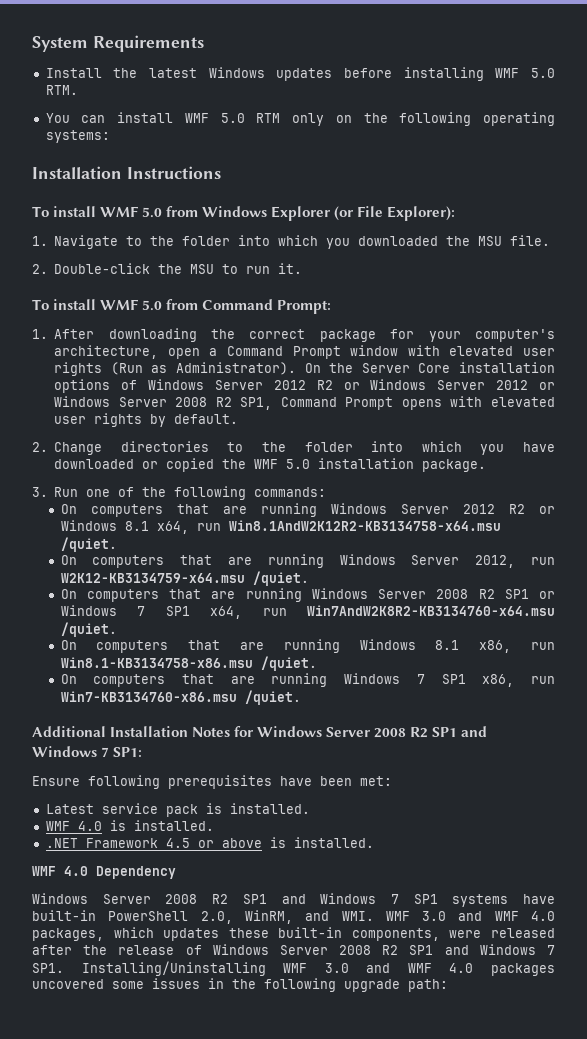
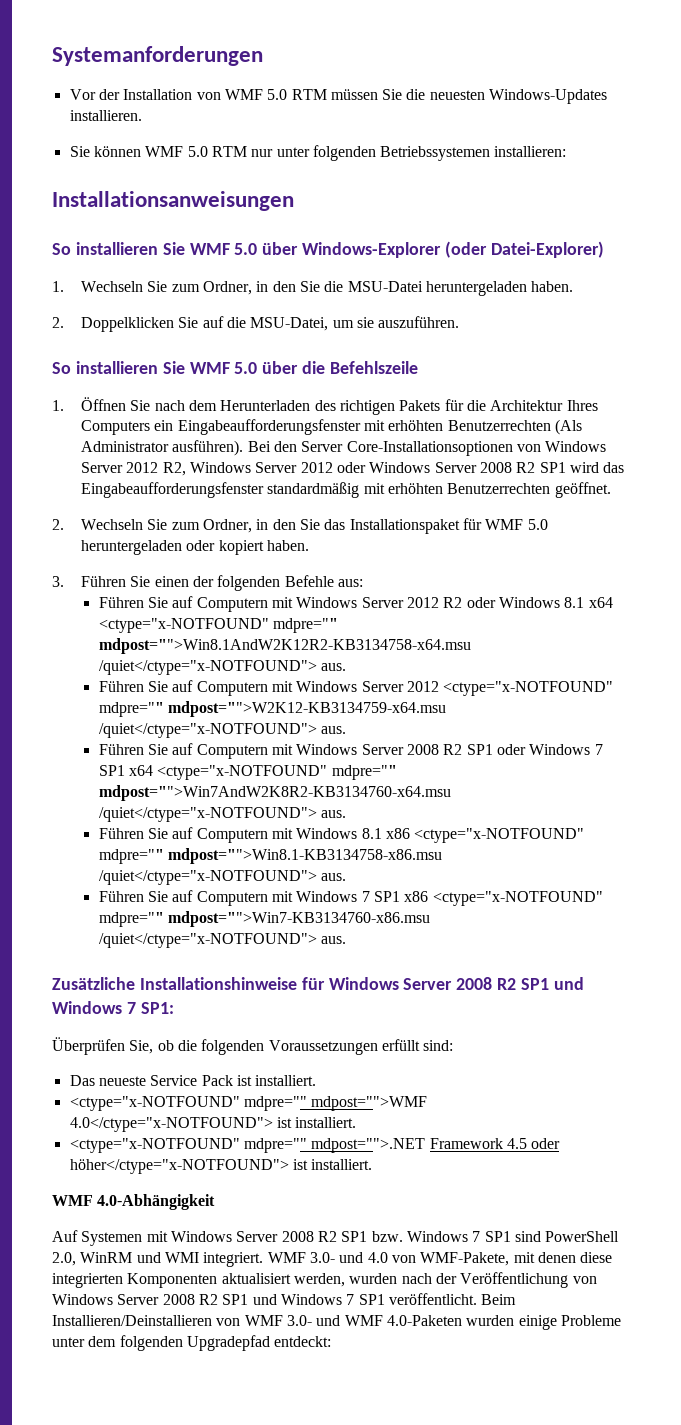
- System Requirements
- Install the latest Windows updates before installing WMF 5.0 RTM.
- You can install WMF 5.0 RTM only on the following operating systems:
- Installation Instructions
- To install WMF 5.0 from Windows Explorer (or File Explorer):
- 1. Navigate to the folder into which you downloaded the MSU file.
- 2. Double-click the MSU to run it.
- To install WMF 5.0 from Command Prompt:
- 1. After downloading the correct package for your computer's architecture, open a Command Prompt window with elevated user rights (Run as Administrator). On the Server Core installation options of Windows Server 2012 R2 or Windows Server 2012 or Windows Server 2008 R2 SP1, Command Prompt opens with elevated user rights by default.
- 2. Change directories to the folder into which you have downloaded or copied the WMF 5.0 installation package.
- 3. Run one of the following commands:
- On computers that are running Windows Server 2012 R2 or Windows 8.1 x64, run Win8.1AndW2K12R2-KB3134758-x64.msu /quiet.
- On computers that are running Windows Server 2012, run W2K12-KB3134759-x64.msu /quiet.
- On computers that are running Windows Server 2008 R2 SP1 or Windows 7 SP1 x64, run Win7AndW2K8R2-KB3134760-x64.msu /quiet.
- On computers that are running Windows 8.1 x86, run Win8.1-KB3134758-x86.msu /quiet.
- On computers that are running Windows 7 SP1 x86, run Win7-KB3134760-x86.msu /quiet.
- Additional Installation Notes for Windows Server 2008 R2 SP1 and Windows 7 SP1:
- Ensure following prerequisites have been met:
- Latest service pack is installed.
- WMF 4.0 is installed.
- .NET Framework 4.5 or above is installed.
- WMF 4.0 Dependency
- Windows Server 2008 R2 SP1 and Windows 7 SP1 systems have built-in PowerShell 2.0, WinRM, and WMI. WMF 3.0 and WMF 4.0 packages, which updates these built-in components, were released after the release of Windows Server 2008 R2 SP1 and Windows 7 SP1. Installing/Uninstalling WMF 3.0 and WMF 4.0 packages uncovered some issues in the following upgrade path:
+ Systemanforderungen
+ Vor der Installation von WMF 5.0 RTM müssen Sie die neuesten Windows-Updates installieren.
+ Sie können WMF 5.0 RTM nur unter folgenden Betriebssystemen installieren:
+ Installationsanweisungen
+ So installieren Sie WMF 5.0 über Windows-Explorer (oder Datei-Explorer)
+ 1. Wechseln Sie zum Ordner, in den Sie die MSU-Datei heruntergeladen haben.
+ 2. Doppelklicken Sie auf die MSU-Datei, um sie auszuführen.
+ So installieren Sie WMF 5.0 über die Befehlszeile
+ 1. Öffnen Sie nach dem Herunterladen des richtigen Pakets für die Architektur Ihres Computers ein Eingabeaufforderungsfenster mit erhöhten Benutzerrechten (Als Administrator ausführen). Bei den Server Core-Installationsoptionen von Windows Server 2012 R2, Windows Server 2012 oder Windows Server 2008 R2 SP1 wird das Eingabeaufforderungsfenster standardmäßig mit erhöhten Benutzerrechten geöffnet.
+ 2. Wechseln Sie zum Ordner, in den Sie das Installationspaket für WMF 5.0 heruntergeladen oder kopiert haben.
+ 3. Führen Sie einen der folgenden Befehle aus:
+ Führen Sie auf Computern mit Windows Server 2012 R2 oder Windows 8.1 x64 <ctype="x-NOTFOUND" mdpre="" mdpost="">Win8.1AndW2K12R2-KB3134758-x64.msu /quiet</ctype="x-NOTFOUND"> aus.
+ Führen Sie auf Computern mit Windows Server 2012 <ctype="x-NOTFOUND" mdpre="" mdpost="">W2K12-KB3134759-x64.msu /quiet</ctype="x-NOTFOUND"> aus.
+ Führen Sie auf Computern mit Windows Server 2008 R2 SP1 oder Windows 7 SP1 x64 <ctype="x-NOTFOUND" mdpre="" mdpost="">Win7AndW2K8R2-KB3134760-x64.msu /quiet</ctype="x-NOTFOUND"> aus.
+ Führen Sie auf Computern mit Windows 8.1 x86 <ctype="x-NOTFOUND" mdpre="" mdpost="">Win8.1-KB3134758-x86.msu /quiet</ctype="x-NOTFOUND"> aus.
+ Führen Sie auf Computern mit Windows 7 SP1 x86 <ctype="x-NOTFOUND" mdpre="" mdpost="">Win7-KB3134760-x86.msu /quiet</ctype="x-NOTFOUND"> aus.
+ Zusätzliche Installationshinweise für Windows Server 2008 R2 SP1 und Windows 7 SP1:
+ Überprüfen Sie, ob die folgenden Voraussetzungen erfüllt sind:
+ Das neueste Service Pack ist installiert.
+ <ctype="x-NOTFOUND" mdpre="" mdpost="">WMF 4.0</ctype="x-NOTFOUND"> ist installiert.
+ <ctype="x-NOTFOUND" mdpre="" mdpost="">.NET Framework 4.5 oder höher</ctype="x-NOTFOUND"> ist installiert.
+ WMF 4.0-Abhängigkeit
+ Auf Systemen mit Windows Server 2008 R2 SP1 bzw. Windows 7 SP1 sind PowerShell 2.0, WinRM und WMI integriert. WMF 3.0- und 4.0 von WMF-Pakete, mit denen diese integrierten Komponenten aktualisiert werden, wurden nach der Veröffentlichung von Windows Server 2008 R2 SP1 und Windows 7 SP1 veröffentlicht. Beim Installieren/Deinstallieren von WMF 3.0- und WMF 4.0-Paketen wurden einige Probleme unter dem folgenden Upgradepfad entdeckt:

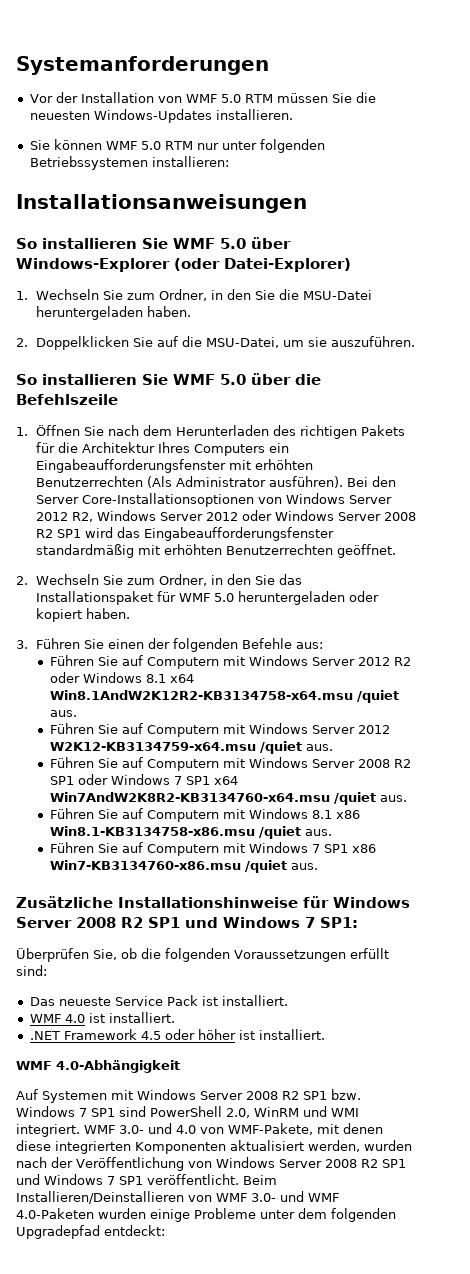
- Führen Sie auf Computern mit Windows Server 2012 R2 oder Windows 8.1 x64 <ctype="x-NOTFOUND" mdpre="" mdpost="">Win8.1AndW2K12R2-KB3134758-x64.msu /quiet</ctype="x-NOTFOUND"> aus.
+ Führen Sie auf Computern mit Windows Server 2012 R2 oder Windows 8.1 x64 Win8.1AndW2K12R2-KB3134758-x64.msu /quiet aus.
- Führen Sie auf Computern mit Windows Server 2012 <ctype="x-NOTFOUND" mdpre="" mdpost="">W2K12-KB3134759-x64.msu /quiet</ctype="x-NOTFOUND"> aus.
+ Führen Sie auf Computern mit Windows Server 2012 W2K12-KB3134759-x64.msu /quiet aus.
- Führen Sie auf Computern mit Windows Server 2008 R2 SP1 oder Windows 7 SP1 x64 <ctype="x-NOTFOUND" mdpre="" mdpost="">Win7AndW2K8R2-KB3134760-x64.msu /quiet</ctype="x-NOTFOUND"> aus.
+ Führen Sie auf Computern mit Windows Server 2008 R2 SP1 oder Windows 7 SP1 x64 Win7AndW2K8R2-KB3134760-x64.msu /quiet aus.
- Führen Sie auf Computern mit Windows 8.1 x86 <ctype="x-NOTFOUND" mdpre="" mdpost="">Win8.1-KB3134758-x86.msu /quiet</ctype="x-NOTFOUND"> aus.
+ Führen Sie auf Computern mit Windows 8.1 x86 Win8.1-KB3134758-x86.msu /quiet aus.
- Führen Sie auf Computern mit Windows 7 SP1 x86 <ctype="x-NOTFOUND" mdpre="" mdpost="">Win7-KB3134760-x86.msu /quiet</ctype="x-NOTFOUND"> aus.
+ Führen Sie auf Computern mit Windows 7 SP1 x86 Win7-KB3134760-x86.msu /quiet aus.
- <ctype="x-NOTFOUND" mdpre="" mdpost="">WMF 4.0</ctype="x-NOTFOUND"> ist installiert.
- <ctype="x-NOTFOUND" mdpre="" mdpost="">.NET Framework 4.5 oder höher</ctype="x-NOTFOUND"> ist installiert.
+ WMF 4.0 ist installiert.
+ .NET Framework 4.5 oder höher ist installiert.

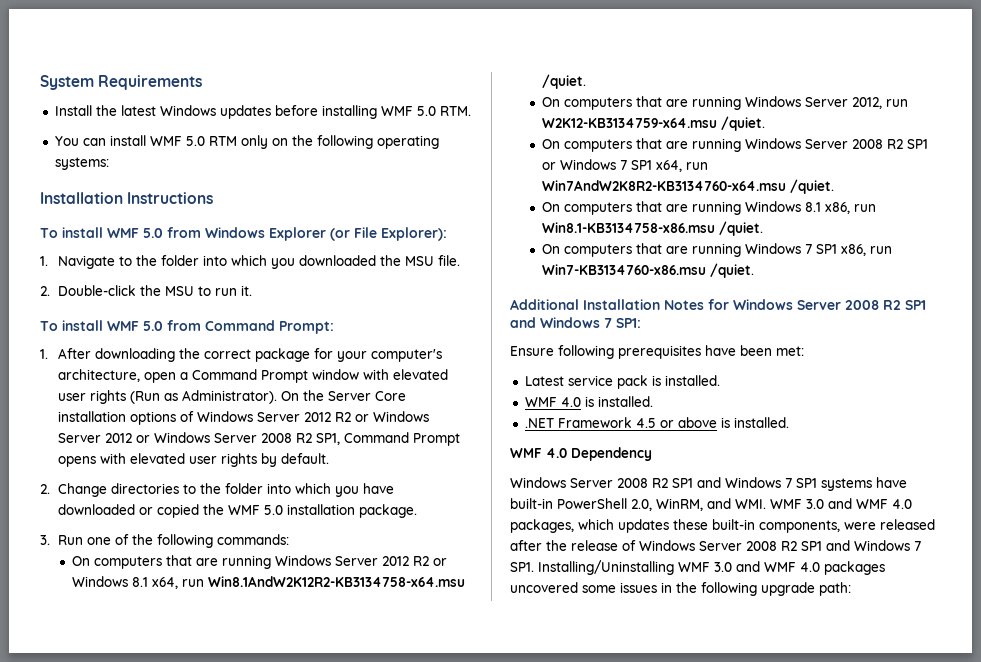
- Systemanforderungen
- Vor der Installation von WMF 5.0 RTM müssen Sie die neuesten Windows-Updates installieren.
- Sie können WMF 5.0 RTM nur unter folgenden Betriebssystemen installieren:
- Installationsanweisungen
- So installieren Sie WMF 5.0 über Windows-Explorer (oder Datei-Explorer)
- 1. Wechseln Sie zum Ordner, in den Sie die MSU-Datei heruntergeladen haben.
- 2. Doppelklicken Sie auf die MSU-Datei, um sie auszuführen.
- So installieren Sie WMF 5.0 über die Befehlszeile
- 1. Öffnen Sie nach dem Herunterladen des richtigen Pakets für die Architektur Ihres Computers ein Eingabeaufforderungsfenster mit erhöhten Benutzerrechten (Als Administrator ausführen). Bei den Server Core-Installationsoptionen von Windows Server 2012 R2, Windows Server 2012 oder Windows Server 2008 R2 SP1 wird das Eingabeaufforderungsfenster standardmäßig mit erhöhten Benutzerrechten geöffnet.
- 2. Wechseln Sie zum Ordner, in den Sie das Installationspaket für WMF 5.0 heruntergeladen oder kopiert haben.
- 3. Führen Sie einen der folgenden Befehle aus:
- Führen Sie auf Computern mit Windows Server 2012 R2 oder Windows 8.1 x64 Win8.1AndW2K12R2-KB3134758-x64.msu /quiet aus.
- Führen Sie auf Computern mit Windows Server 2012 W2K12-KB3134759-x64.msu /quiet aus.
- Führen Sie auf Computern mit Windows Server 2008 R2 SP1 oder Windows 7 SP1 x64 Win7AndW2K8R2-KB3134760-x64.msu /quiet aus.
- Führen Sie auf Computern mit Windows 8.1 x86 Win8.1-KB3134758-x86.msu /quiet aus.
- Führen Sie auf Computern mit Windows 7 SP1 x86 Win7-KB3134760-x86.msu /quiet aus.
- Zusätzliche Installationshinweise für Windows Server 2008 R2 SP1 und Windows 7 SP1:
- Überprüfen Sie, ob die folgenden Voraussetzungen erfüllt sind:
- Das neueste Service Pack ist installiert.
- WMF 4.0 ist installiert.
- .NET Framework 4.5 oder höher ist installiert.
- WMF 4.0-Abhängigkeit
- Auf Systemen mit Windows Server 2008 R2 SP1 bzw. Windows 7 SP1 sind PowerShell 2.0, WinRM und WMI integriert. WMF 3.0- und 4.0 von WMF-Pakete, mit denen diese integrierten Komponenten aktualisiert werden, wurden nach der Veröffentlichung von Windows Server 2008 R2 SP1 und Windows 7 SP1 veröffentlicht. Beim Installieren/Deinstallieren von WMF 3.0- und WMF 4.0-Paketen wurden einige Probleme unter dem folgenden Upgradepfad entdeckt:
+ System Requirements
+ Install the latest Windows updates before installing WMF 5.0 RTM.
+ You can install WMF 5.0 RTM only on the following operating systems:
+ Installation Instructions
+ To install WMF 5.0 from Windows Explorer (or File Explorer):
+ 1. Navigate to the folder into which you downloaded the MSU file.
+ 2. Double-click the MSU to run it.
+ To install WMF 5.0 from Command Prompt:
+ 1. After downloading the correct package for your computer's architecture, open a Command Prompt window with elevated user rights (Run as Administrator). On the Server Core installation options of Windows Server 2012 R2 or Windows Server 2012 or Windows Server 2008 R2 SP1, Command Prompt opens with elevated user rights by default.
+ 2. Change directories to the folder into which you have downloaded or copied the WMF 5.0 installation package.
+ 3. Run one of the following commands:
+ On computers that are running Windows Server 2012 R2 or Windows 8.1 x64, run Win8.1AndW2K12R2-KB3134758-x64.msu /quiet.
+ On computers that are running Windows Server 2012, run W2K12-KB3134759-x64.msu /quiet.
+ On computers that are running Windows Server 2008 R2 SP1 or Windows 7 SP1 x64, run Win7AndW2K8R2-KB3134760-x64.msu /quiet.
+ On computers that are running Windows 8.1 x86, run Win8.1-KB3134758-x86.msu /quiet.
+ On computers that are running Windows 7 SP1 x86, run Win7-KB3134760-x86.msu /quiet.
+ Additional Installation Notes for Windows Server 2008 R2 SP1 and Windows 7 SP1:
+ Ensure following prerequisites have been met:
+ Latest service pack is installed.
+ WMF 4.0 is installed.
+ .NET Framework 4.5 or above is installed.
+ WMF 4.0 Dependency
+ Windows Server 2008 R2 SP1 and Windows 7 SP1 systems have built-in PowerShell 2.0, WinRM, and WMI. WMF 3.0 and WMF 4.0 packages, which updates these built-in components, were released after the release of Windows Server 2008 R2 SP1 and Windows 7 SP1. Installing/Uninstalling WMF 3.0 and WMF 4.0 packages uncovered some issues in the following upgrade path:

